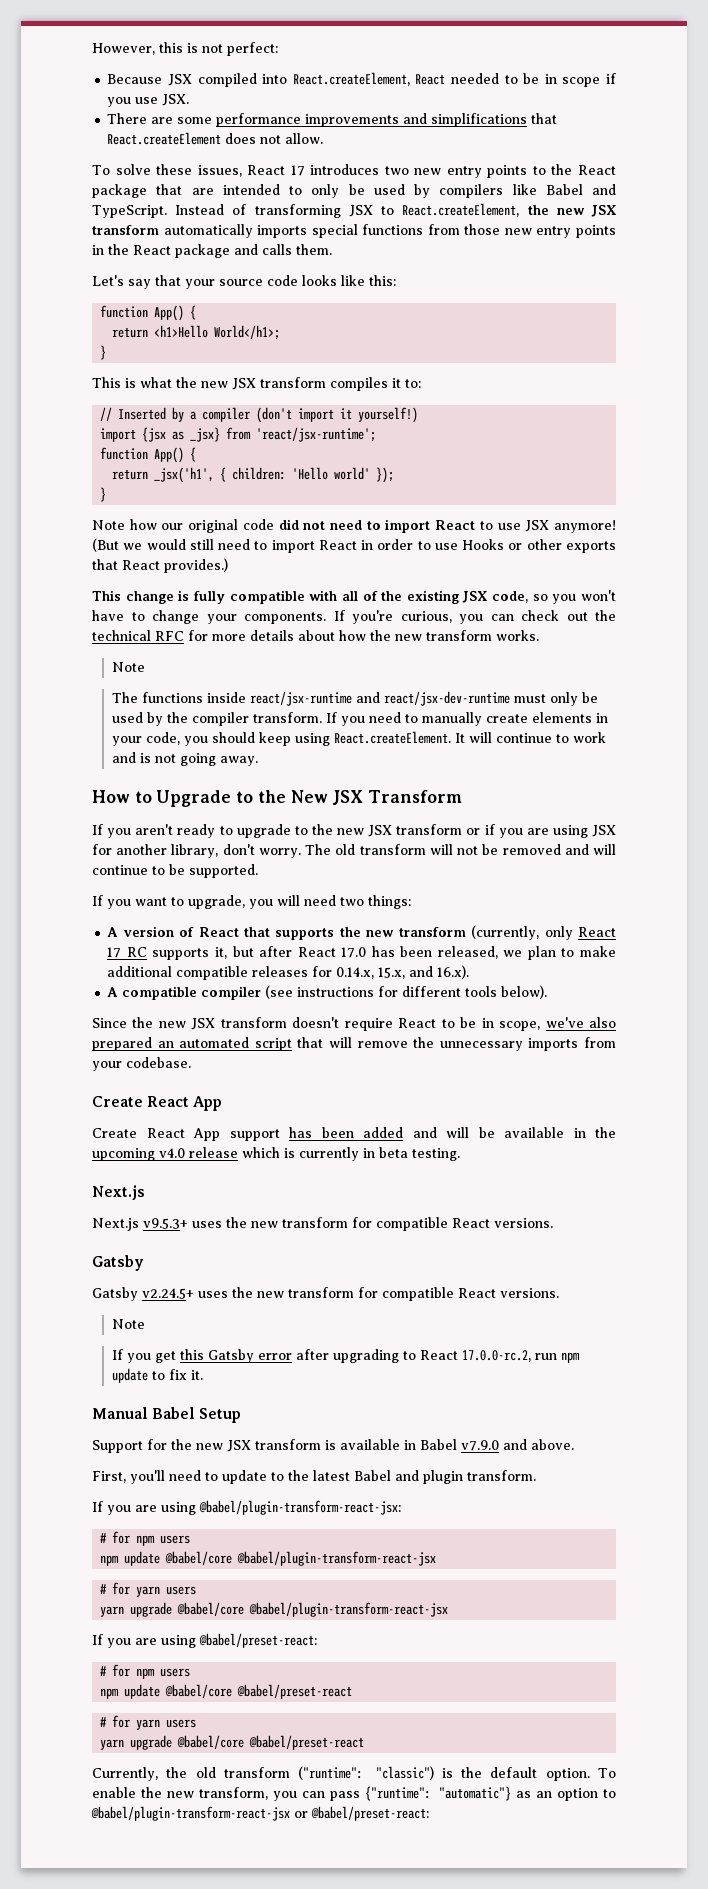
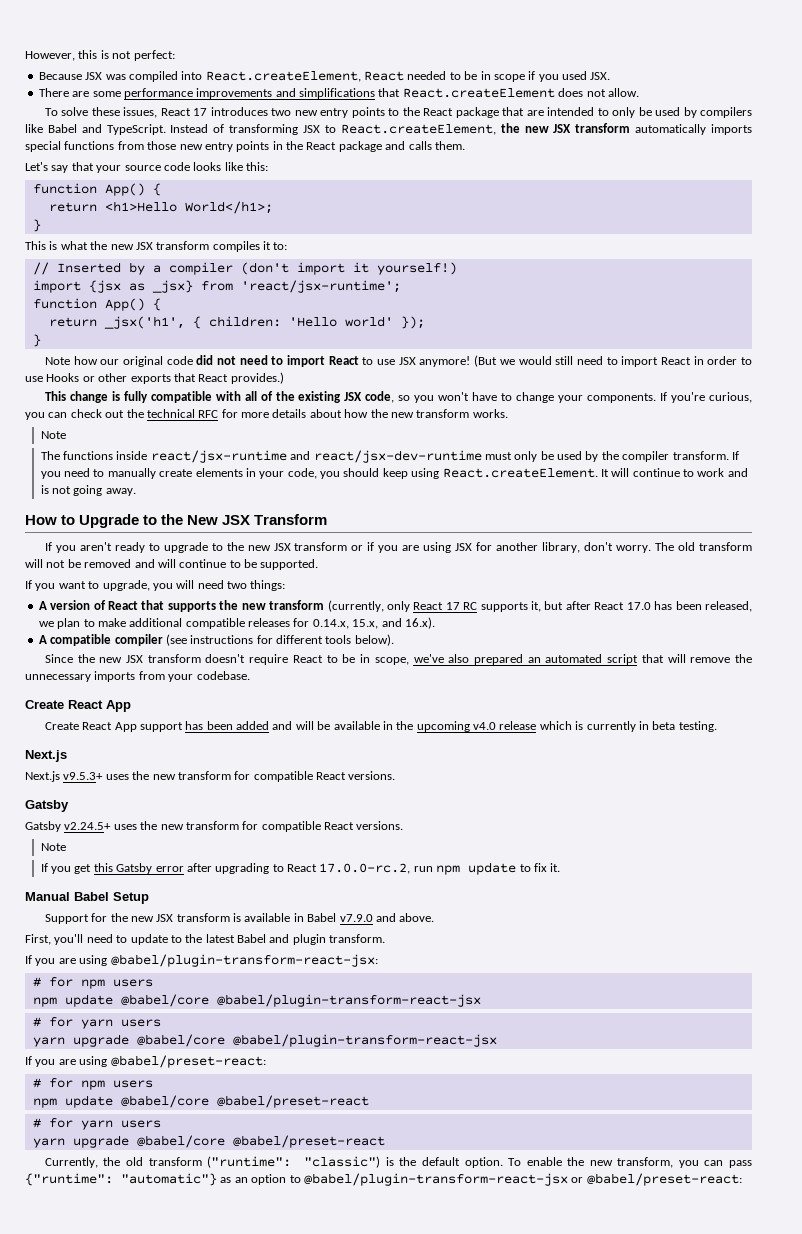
- Because JSX compiled into React.createElement, React needed to be in scope if you use JSX.
+ Because JSX was compiled into React.createElement, React needed to be in scope if you used JSX.

